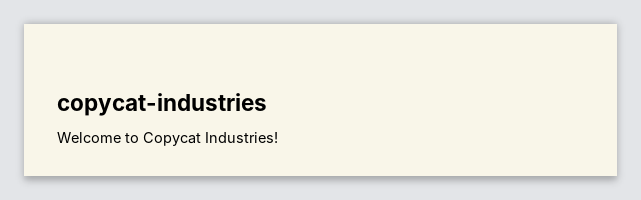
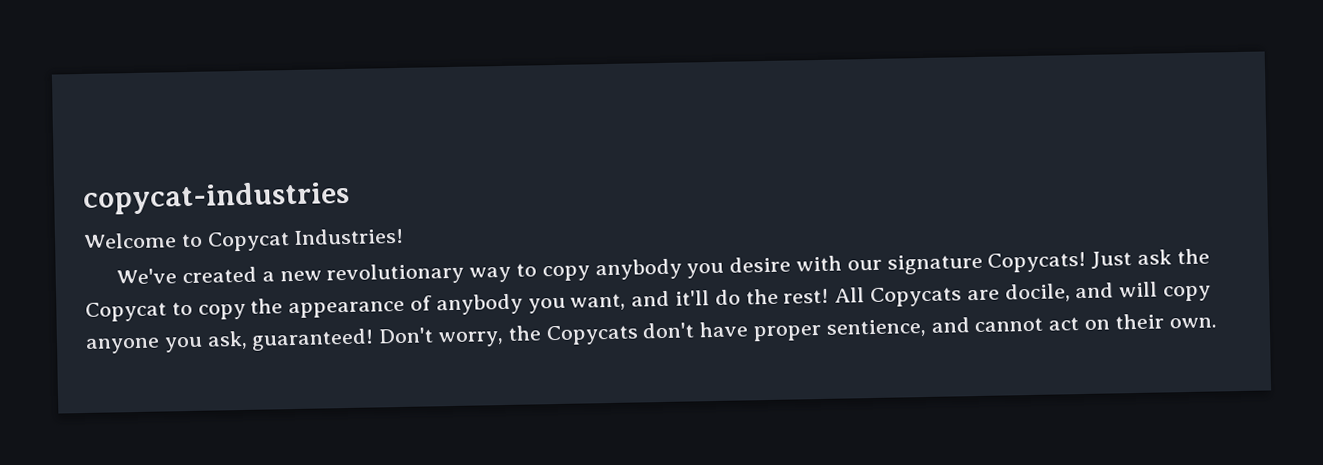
+ We've created a new revolutionary way to copy anybody you desire with our signature Copycats! Just ask the Copycat to copy the appearance of anybody you want, and it'll do the rest! All Copycats are docile, and will copy anyone you ask, guaranteed! Don't worry, the Copycats don't have proper sentience, and cannot act on their own.

